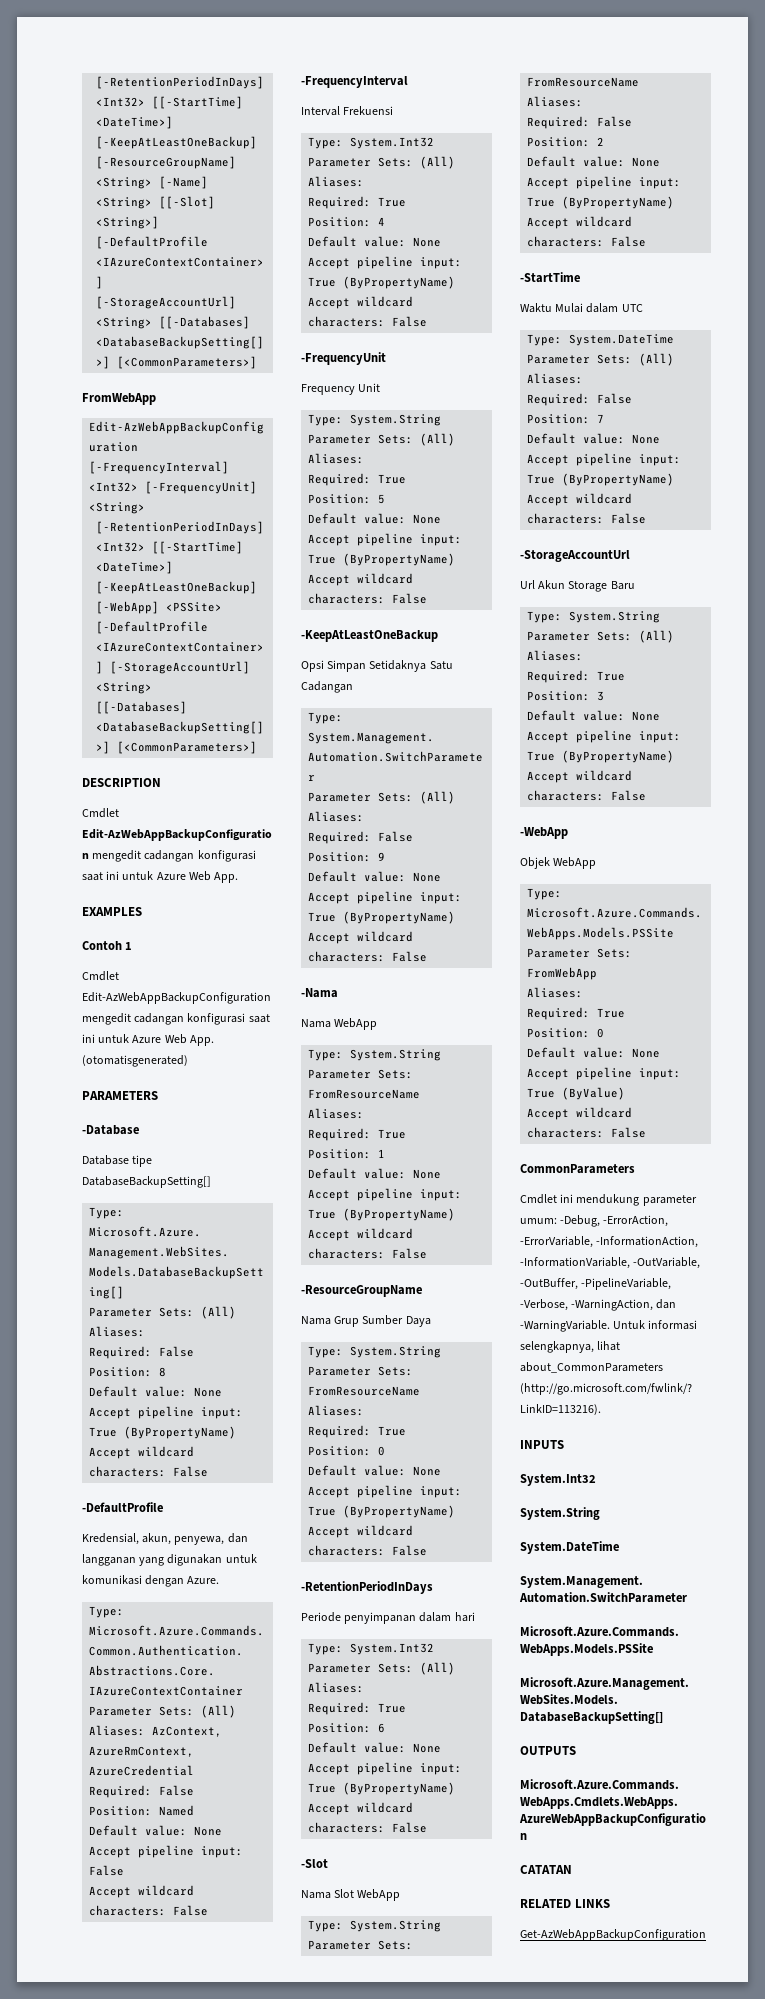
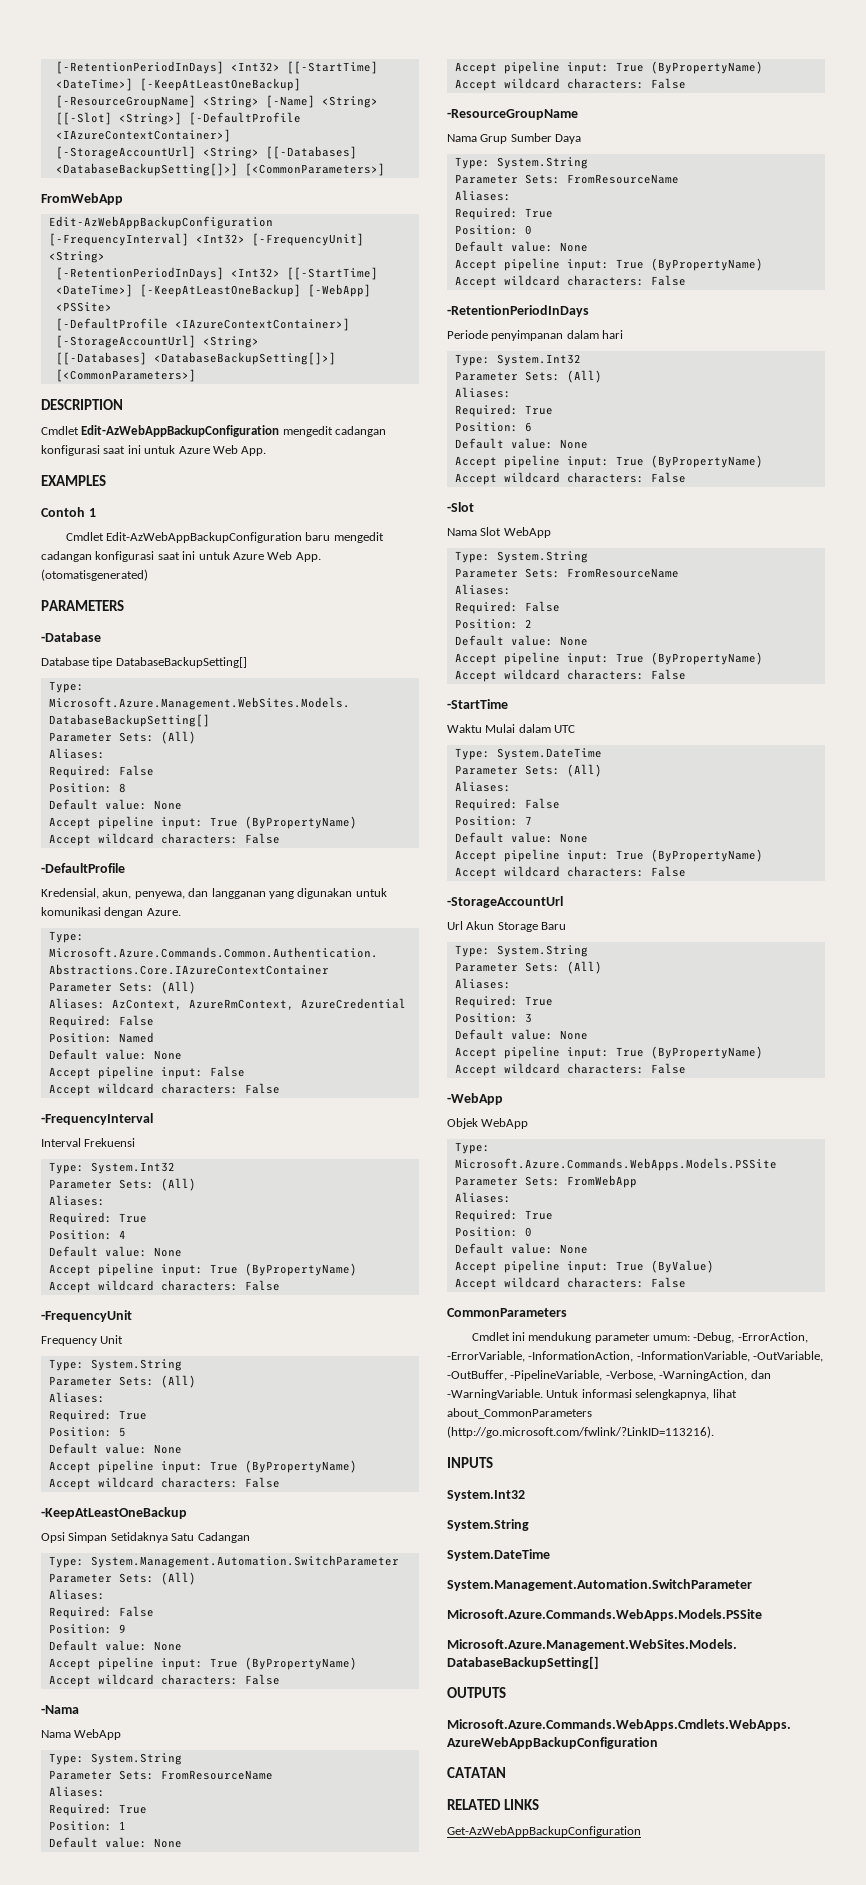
- Cmdlet Edit-AzWebAppBackupConfiguration mengedit cadangan konfigurasi saat ini untuk Azure Web App. (otomatisgenerated)
+ Cmdlet Edit-AzWebAppBackupConfiguration baru mengedit cadangan konfigurasi saat ini untuk Azure Web App. (otomatisgenerated)

